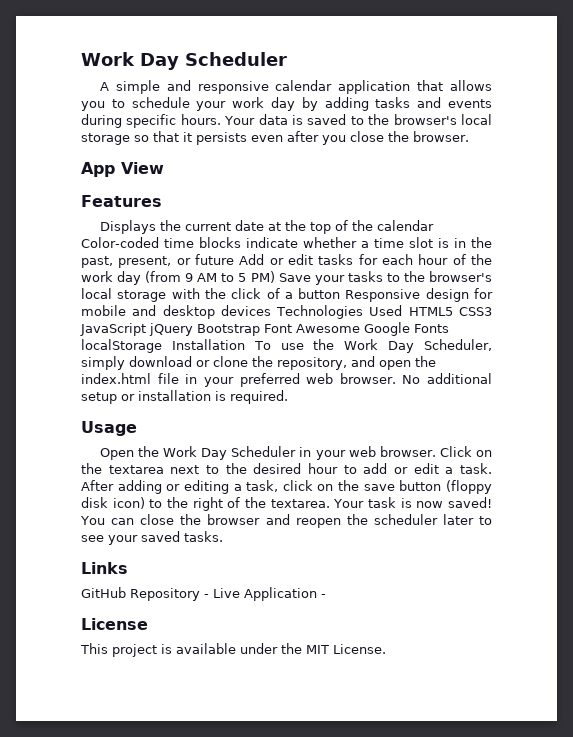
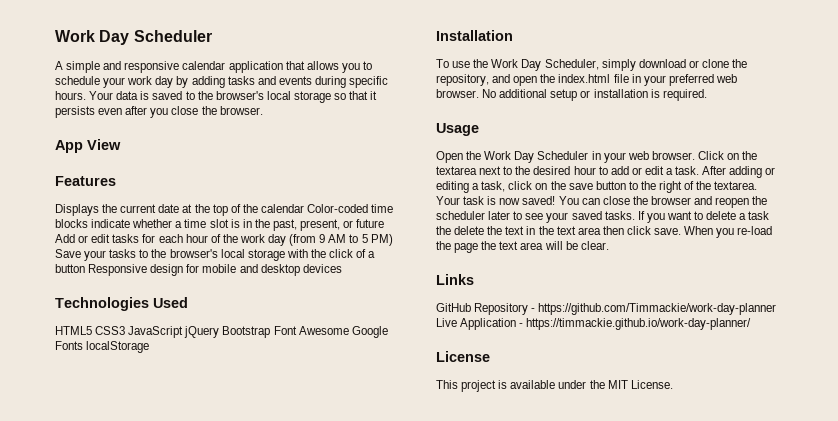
- Displays the current date at the top of the calendar Color-coded time blocks indicate whether a time slot is in the past, present, or future Add or edit tasks for each hour of the work day (from 9 AM to 5 PM) Save your tasks to the browser's local storage with the click of a button Responsive design for mobile and desktop devices Technologies Used HTML5 CSS3 JavaScript jQuery Bootstrap Font Awesome Google Fonts localStorage Installation To use the Work Day Scheduler, simply download or clone the repository, and open the index.html file in your preferred web browser.
+ Displays the current date at the top of the calendar Color-coded time blocks indicate whether a time slot is in the past, present, or future Add or edit tasks for each hour of the work day (from 9 AM to 5 PM) Save your tasks to the browser's local storage with the click of a button Responsive design for mobile and desktop devices
+ Technologies Used
+ HTML5 CSS3 JavaScript jQuery Bootstrap Font Awesome Google Fonts localStorage
+ Installation
+ To use the Work Day Scheduler, simply download or clone the repository, and open the index.html file in your preferred web browser.
- After adding or editing a task, click on the save button (floppy disk icon) to the right of the textarea.
+ After adding or editing a task, click on the save button to the right of the textarea.
+ If you want to delete a task the delete the text in the text area then click save. When you re-load the page the text area will be clear.
- GitHub Repository - Live Application -
+ GitHub Repository - https://github.com/Timmackie/work-day-planner Live Application - https://timmackie.github.io/work-day-planner/

